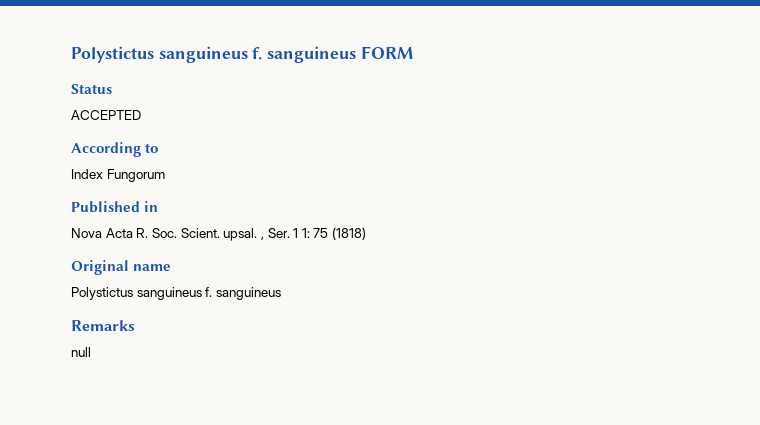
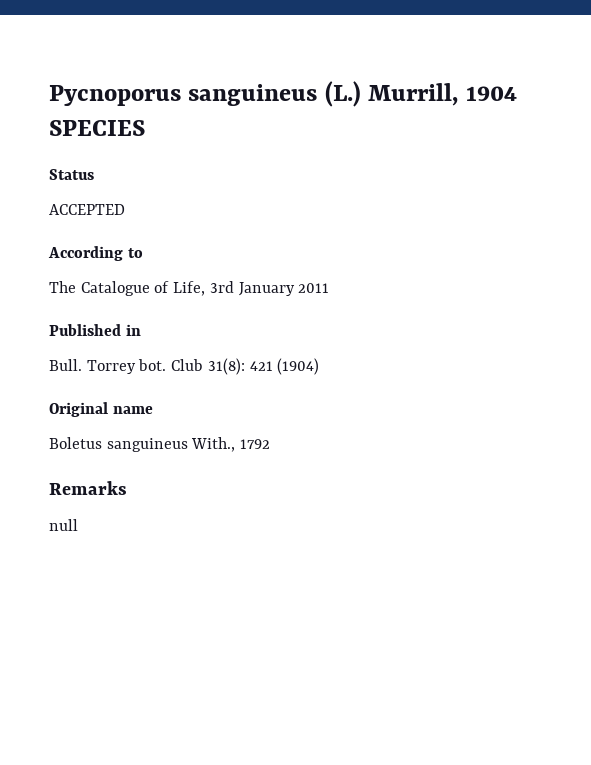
- Polystictus sanguineus f. sanguineus FORM
+ Pycnoporus sanguineus (L.) Murrill, 1904 SPECIES
  Status
  ACCEPTED
  According to
- Index Fungorum
+ The Catalogue of Life, 3rd January 2011
  Published in
- Nova Acta R. Soc. Scient. upsal. , Ser. 1 1: 75 (1818)
+ Bull. Torrey bot. Club 31(8): 421 (1904)
  Original name
- Polystictus sanguineus f. sanguineus
+ Boletus sanguineus With., 1792

